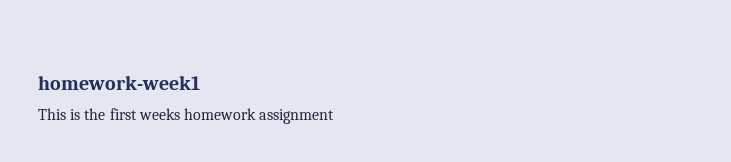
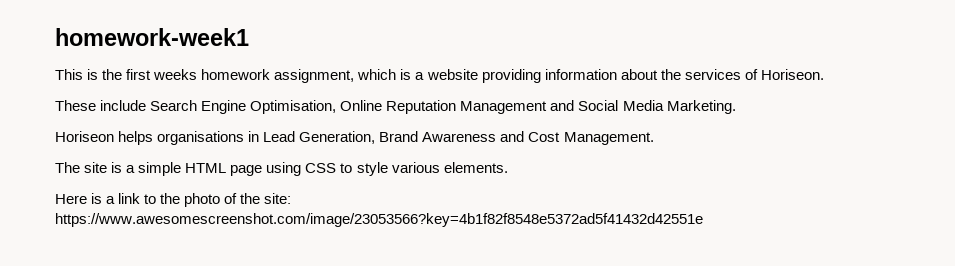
- This is the first weeks homework assignment
+ This is the first weeks homework assignment, which is a website providing information about the services of Horiseon.
+ These include Search Engine Optimisation, Online Reputation Management and Social Media Marketing.
+ Horiseon helps organisations in Lead Generation, Brand Awareness and Cost Management.
+ The site is a simple HTML page using CSS to style various elements.
+ Here is a link to the photo of the site: https://www.awesomescreenshot.com/image/23053566?key=4b1f82f8548e5372ad5f41432d42551e

